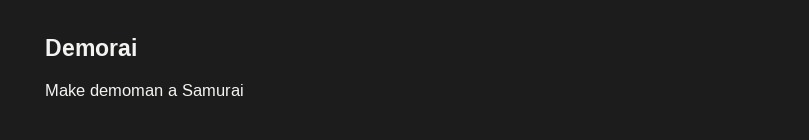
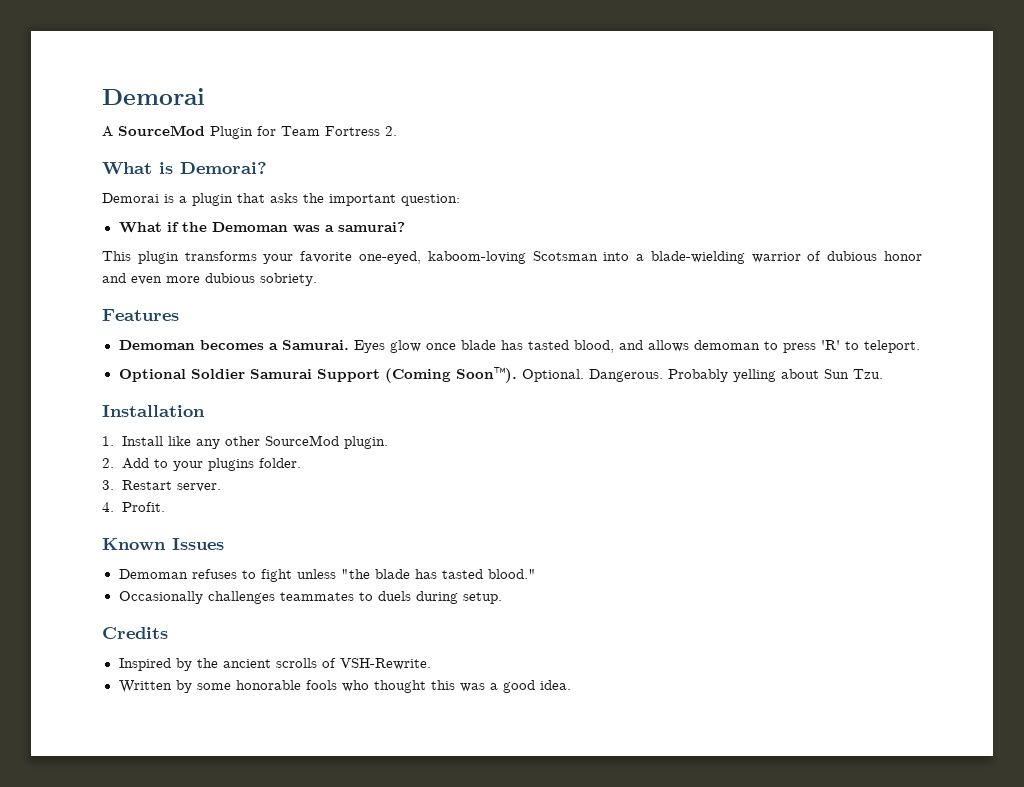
- Make demoman a Samurai
+ A SourceMod Plugin for Team Fortress 2.
+ What is Demorai?
+ Demorai is a plugin that asks the important question:
+ What if the Demoman was a samurai?
+ This plugin transforms your favorite one-eyed, kaboom-loving Scotsman into a blade-wielding warrior of dubious honor and even more dubious sobriety.
+ Features
+ Demoman becomes a Samurai. Eyes glow once blade has tasted blood, and allows demoman to press 'R' to teleport.
+ Optional Soldier Samurai Support (Coming Soon™). Optional. Dangerous. Probably yelling about Sun Tzu.
+ Installation
+ 1. Install like any other SourceMod plugin.
+ 2. Add to your plugins folder.
+ 3. Restart server.
+ 4. Profit.
+ Known Issues
+ Demoman refuses to fight unless "the blade has tasted blood."
+ Occasionally challenges teammates to duels during setup.
+ Credits
+ Inspired by the ancient scrolls of VSH-Rewrite.
+ Written by some honorable fools who thought this was a good idea.

